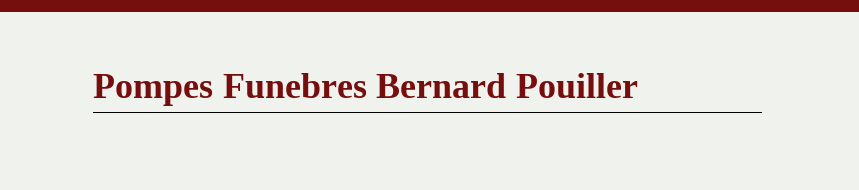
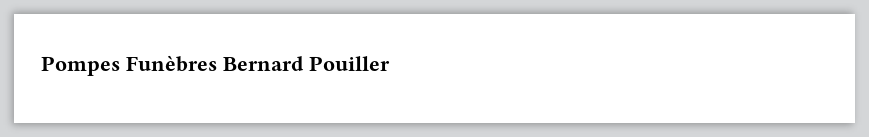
- Pompes Funebres Bernard Pouiller
+ Pompes Funèbres Bernard Pouiller

